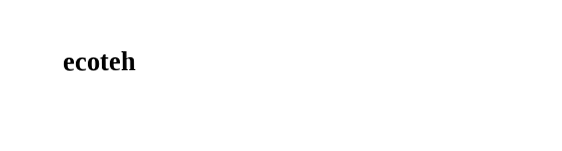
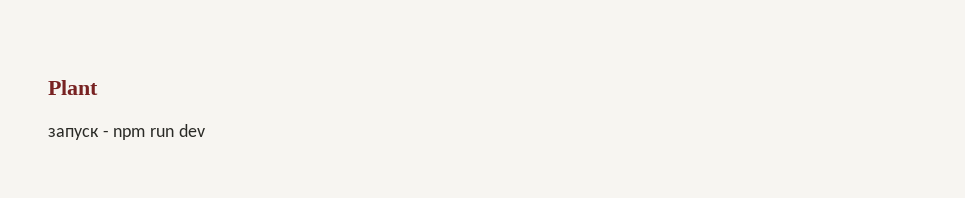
- ecoteh
+ Plant
+ запуск - npm run dev

